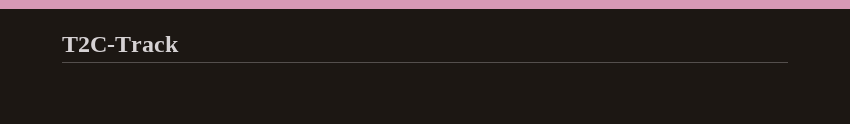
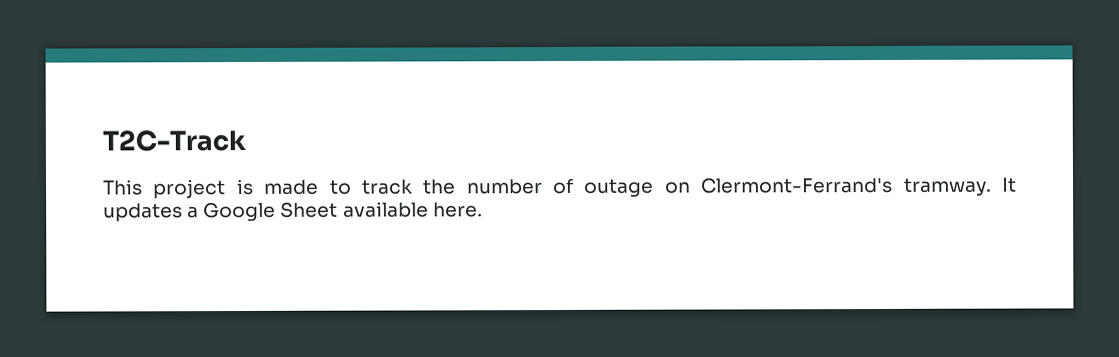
+ This project is made to track the number of outage on Clermont-Ferrand's tramway. It updates a Google Sheet available here.

